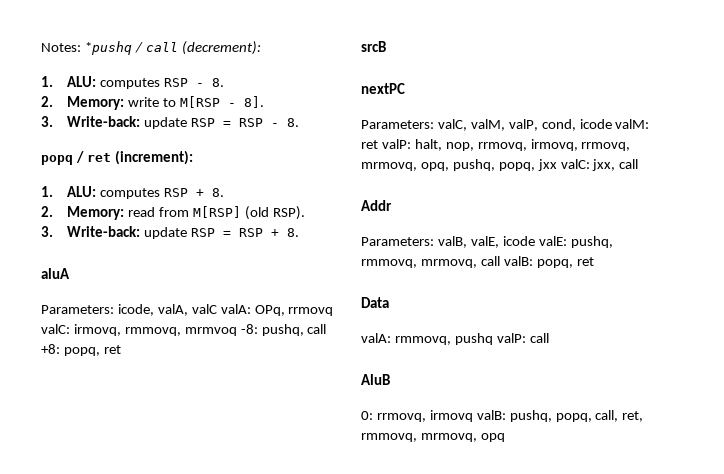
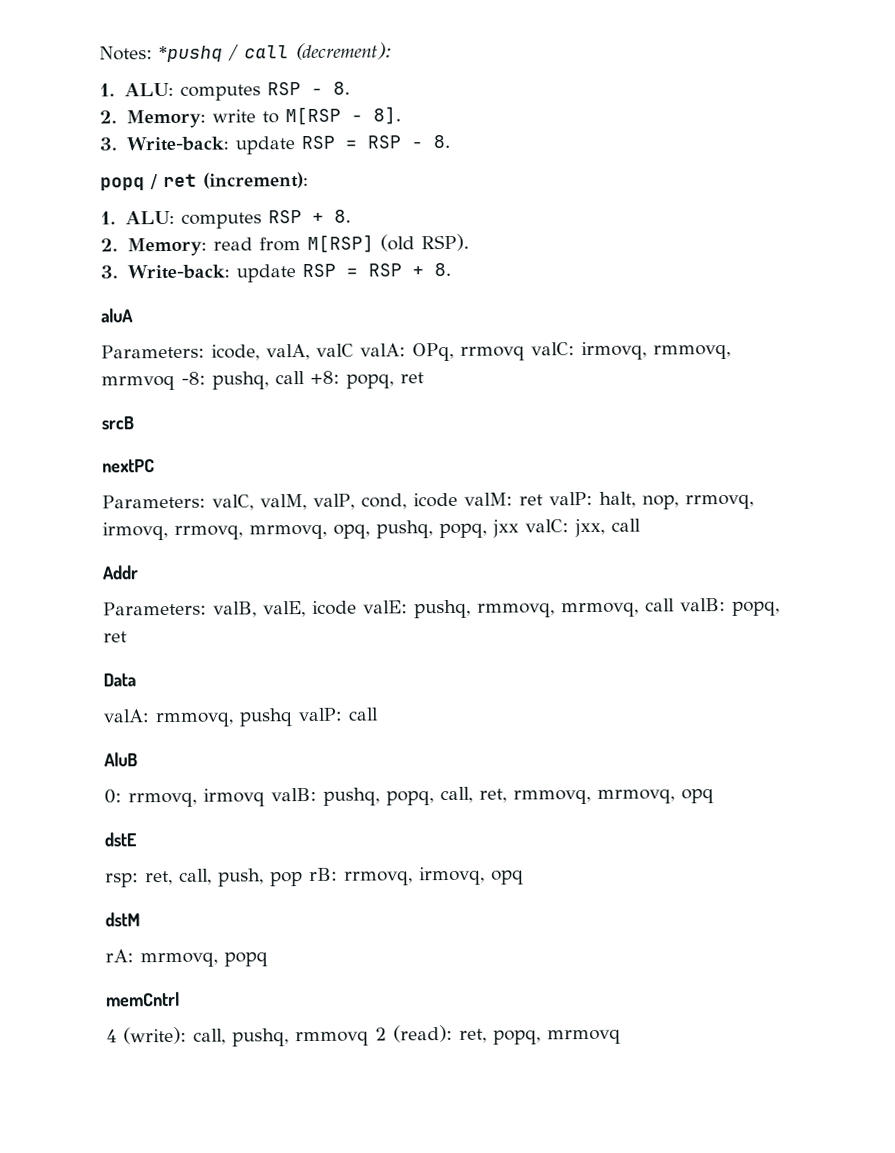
+ dstE
+ rsp: ret, call, push, pop rB: rrmovq, irmovq, opq
+ dstM
+ rA: mrmovq, popq
+ memCntrl
+ 4 (write): call, pushq, rmmovq 2 (read): ret, popq, mrmovq

